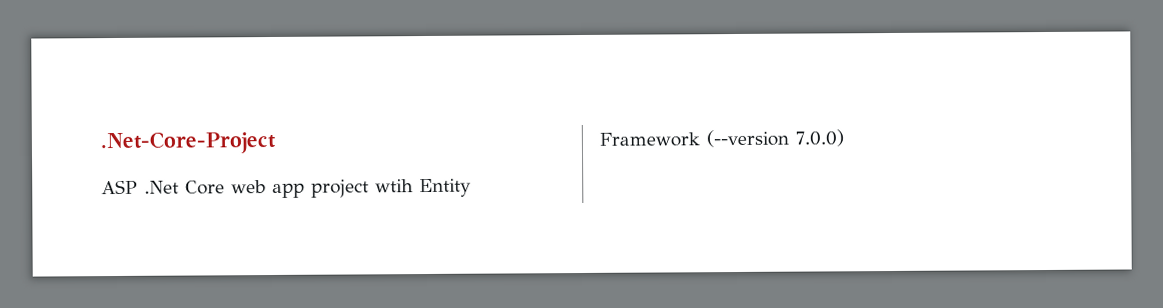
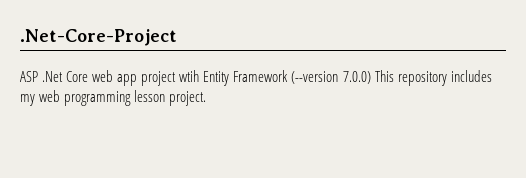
- ASP .Net Core web app project wtih Entity Framework (--version 7.0.0)
+ ASP .Net Core web app project wtih Entity Framework (--version 7.0.0) This repository includes my web programming lesson project.

